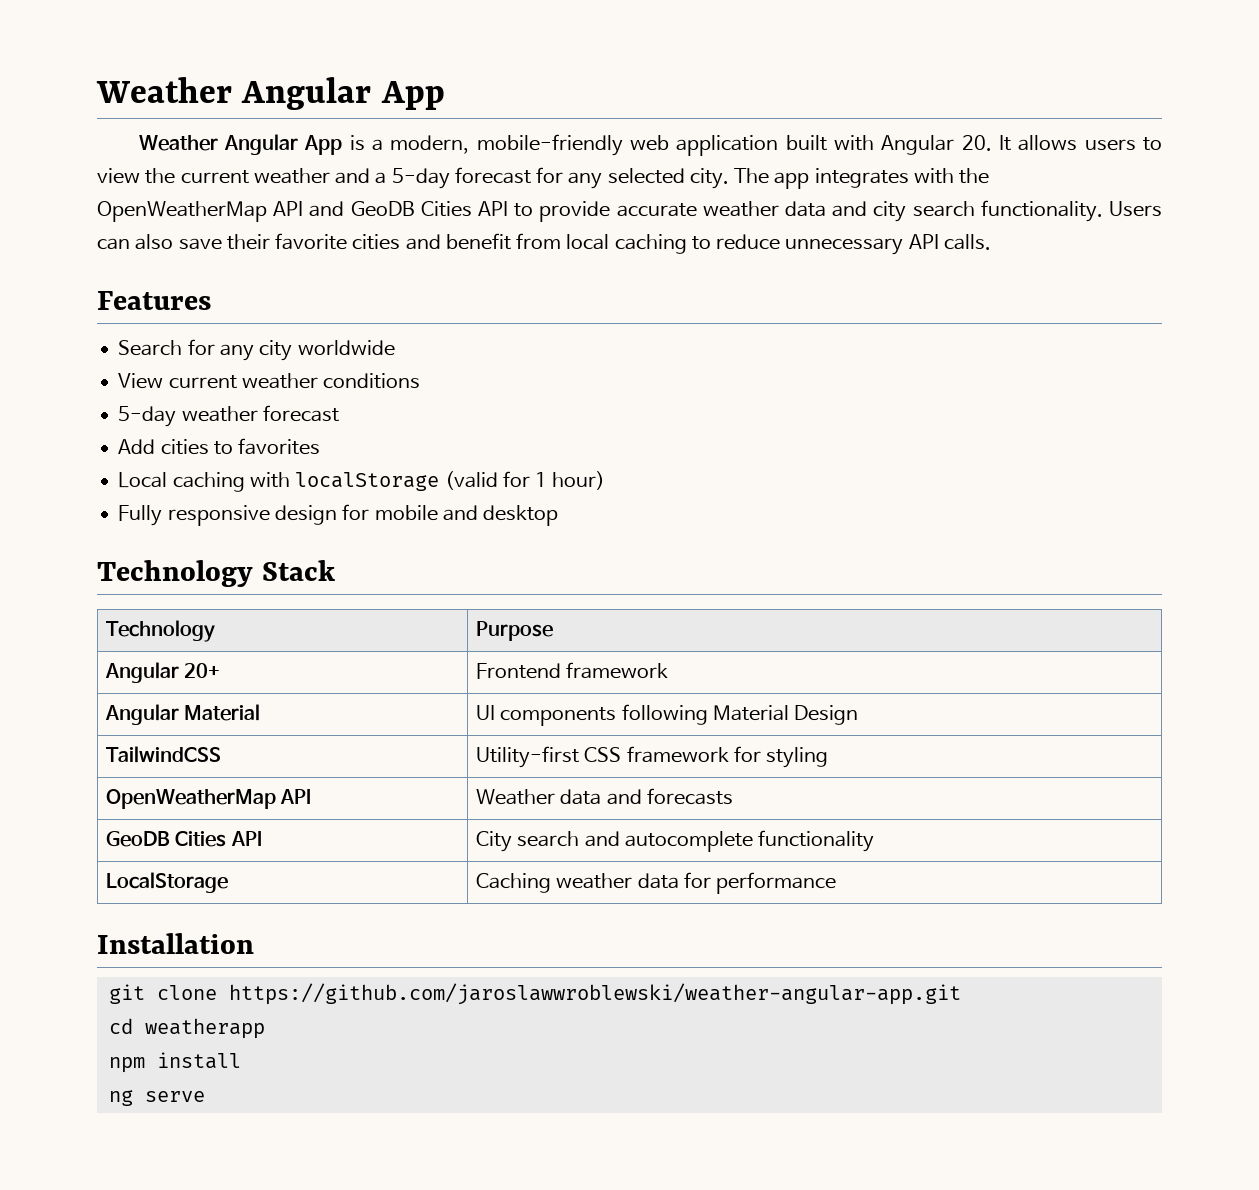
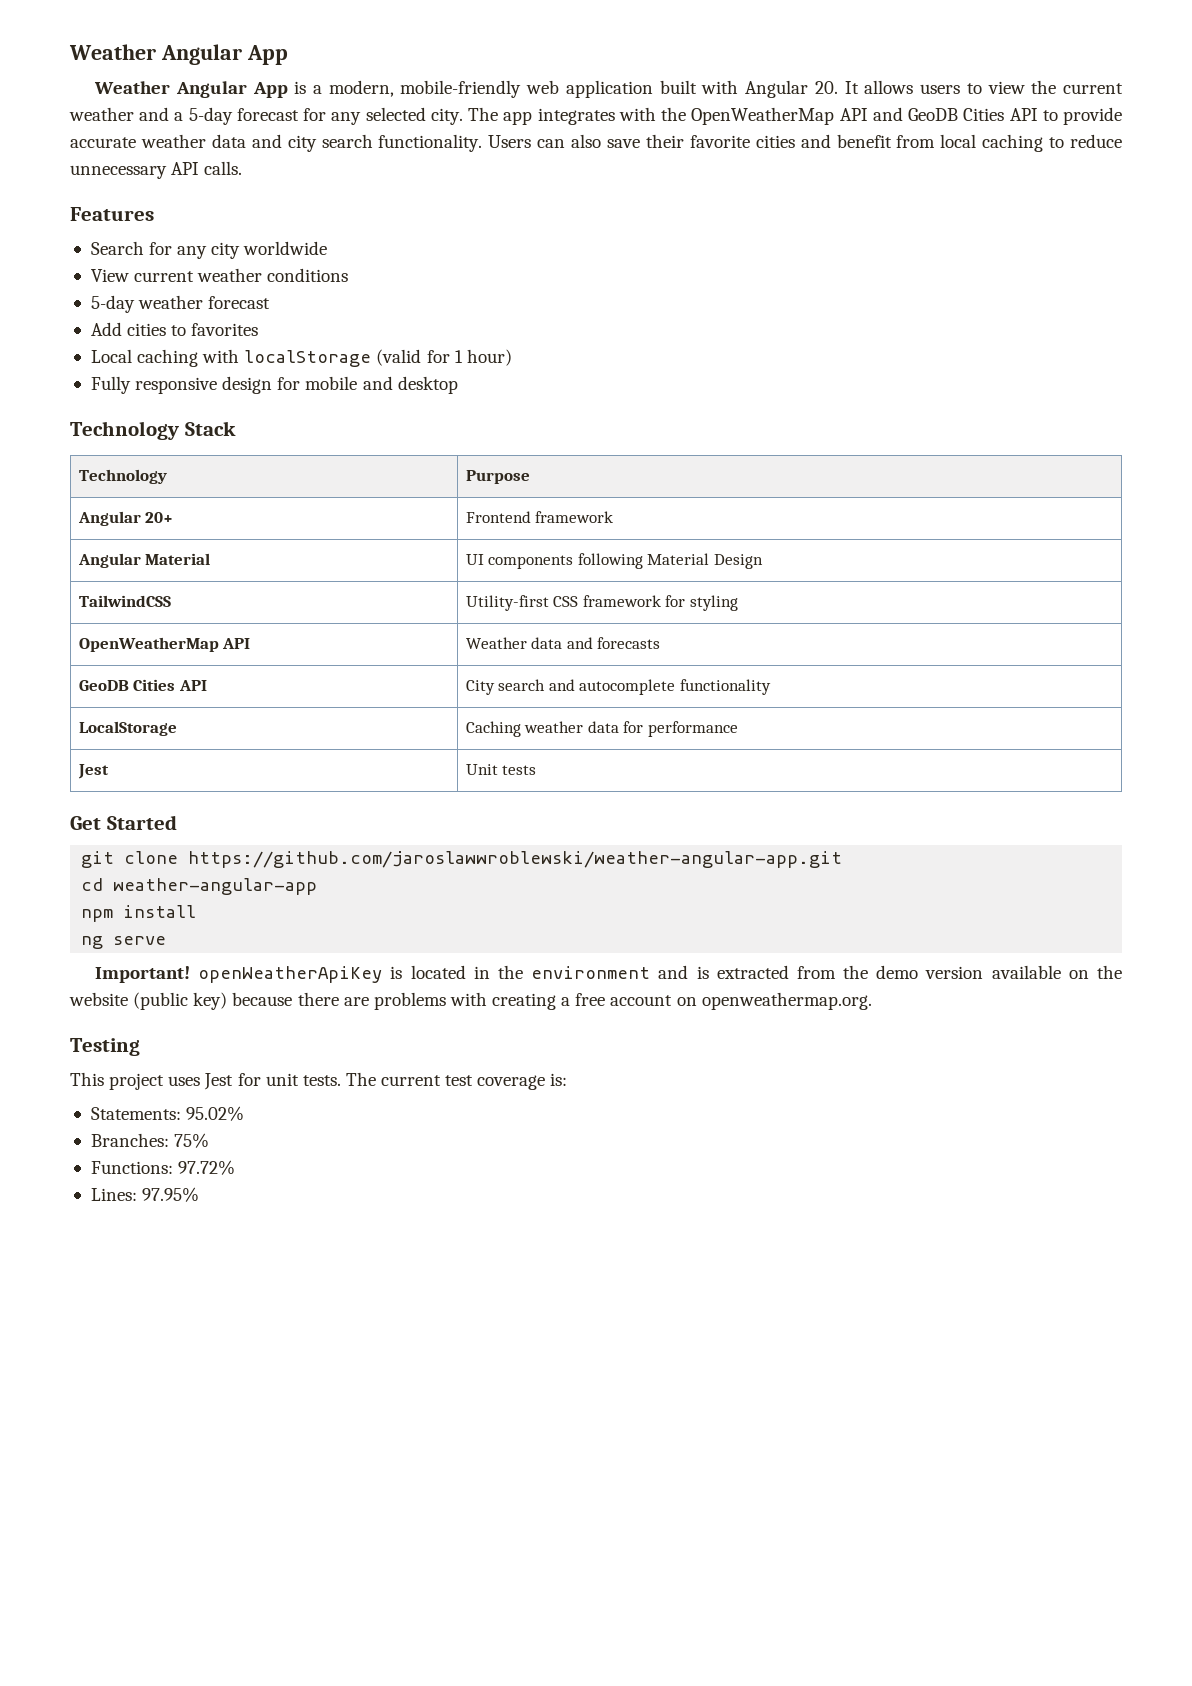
- Installation
+ Jest | Unit tests
+ Get Started
- cd weatherapp
+ cd weather-angular-app
+ Important! openWeatherApiKey is located in the environment and is extracted from the demo version available on the website (public key) because there are problems with creating a free account on openweathermap.org.
+ Testing
+ This project uses Jest for unit tests. The current test coverage is:
+ Statements: 95.02%
+ Branches: 75%
+ Functions: 97.72%
+ Lines: 97.95%

